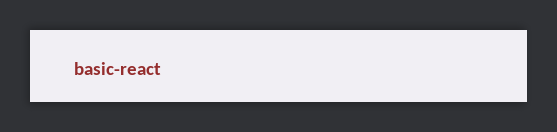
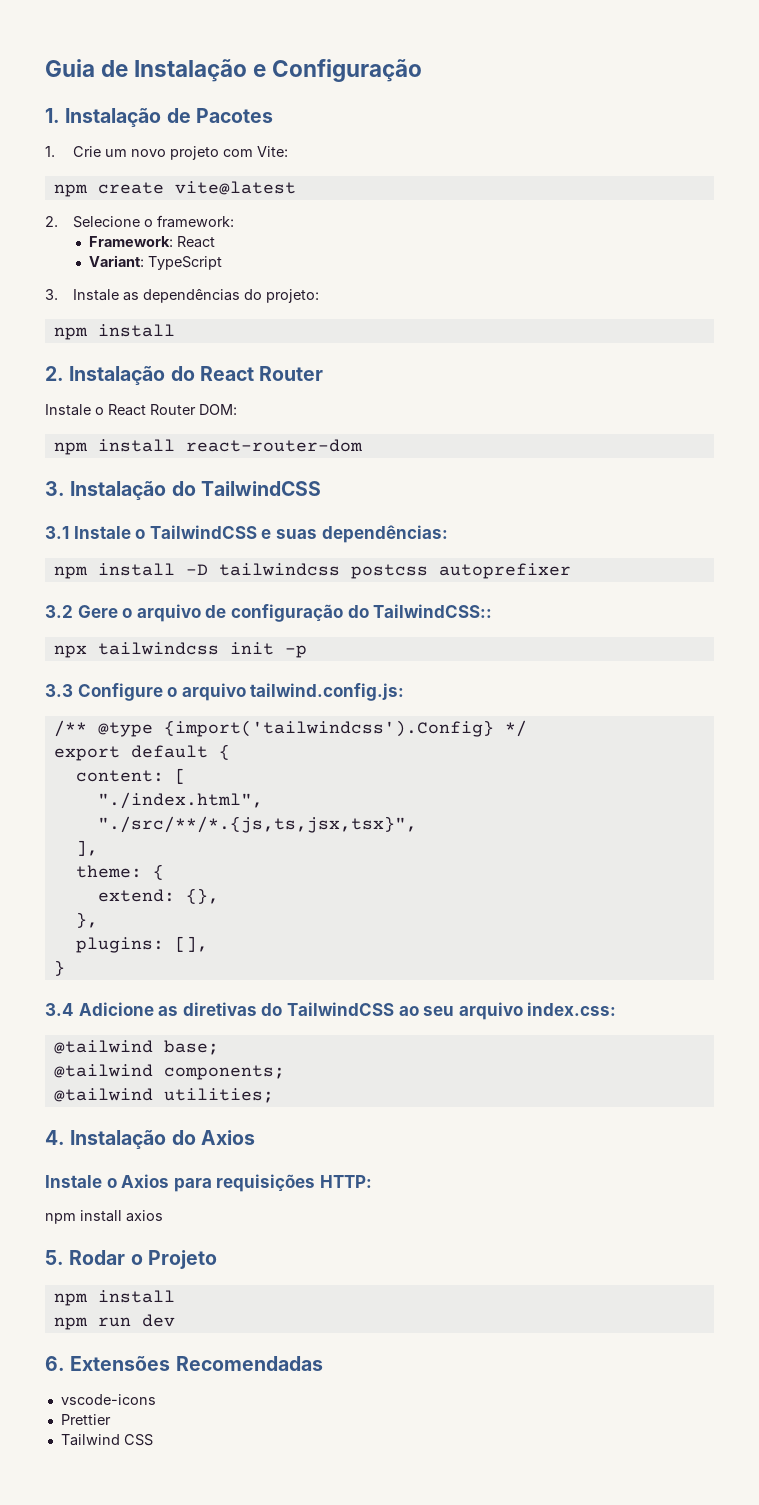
- basic-react
+ Guia de Instalação e Configuração
+ 1. Instalação de Pacotes
+ 1. Crie um novo projeto com Vite:
+ npm create vite@latest
+ 2. Selecione o framework:
+ Framework: React
+ Variant: TypeScript
+ 3. Instale as dependências do projeto:
+ npm install
+ 2. Instalação do React Router
+ Instale o React Router DOM:
+ npm install react-router-dom
+ 3. Instalação do TailwindCSS
+ 3.1 Instale o TailwindCSS e suas dependências:
+ npm install -D tailwindcss postcss autoprefixer
+ 3.2 Gere o arquivo de configuração do TailwindCSS::
+ npx tailwindcss init -p
+ 3.3 Configure o arquivo tailwind.config.js:
+ /** @type {import('tailwindcss').Config} */
+ export default {
+ content: [
+ "./index.html",
+ "./src/**/*.{js,ts,jsx,tsx}",
+ ],
+ theme: {
+ extend: {},
+ },
+ plugins: [],
+ }
+ 3.4 Adicione as diretivas do TailwindCSS ao seu arquivo index.css:
+ @tailwind base;
+ @tailwind components;
+ @tailwind utilities;
+ 4. Instalação do Axios
+ Instale o Axios para requisições HTTP:
+ npm install axios
+ 5. Rodar o Projeto
+ npm install
+ npm run dev
+ 6. Extensões Recomendadas
+ vscode-icons
+ Prettier
+ Tailwind CSS

